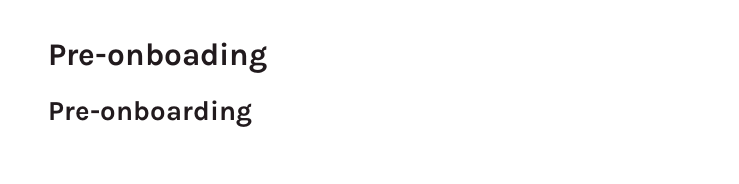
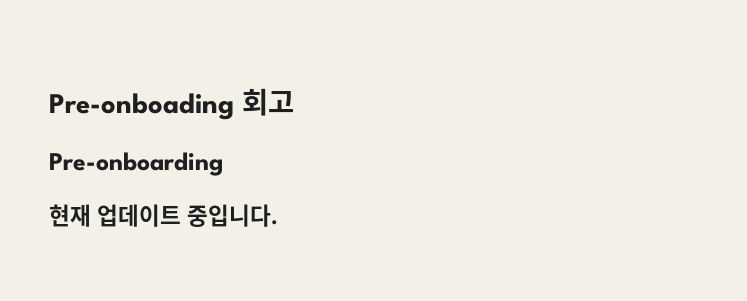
- Pre-onboading
+ Pre-onboading 회고
+ 현재 업데이트 중입니다.

